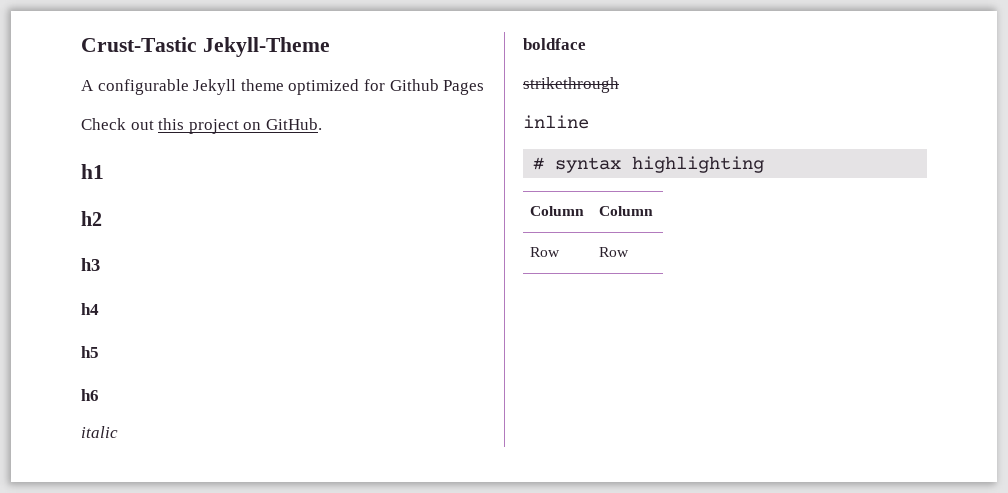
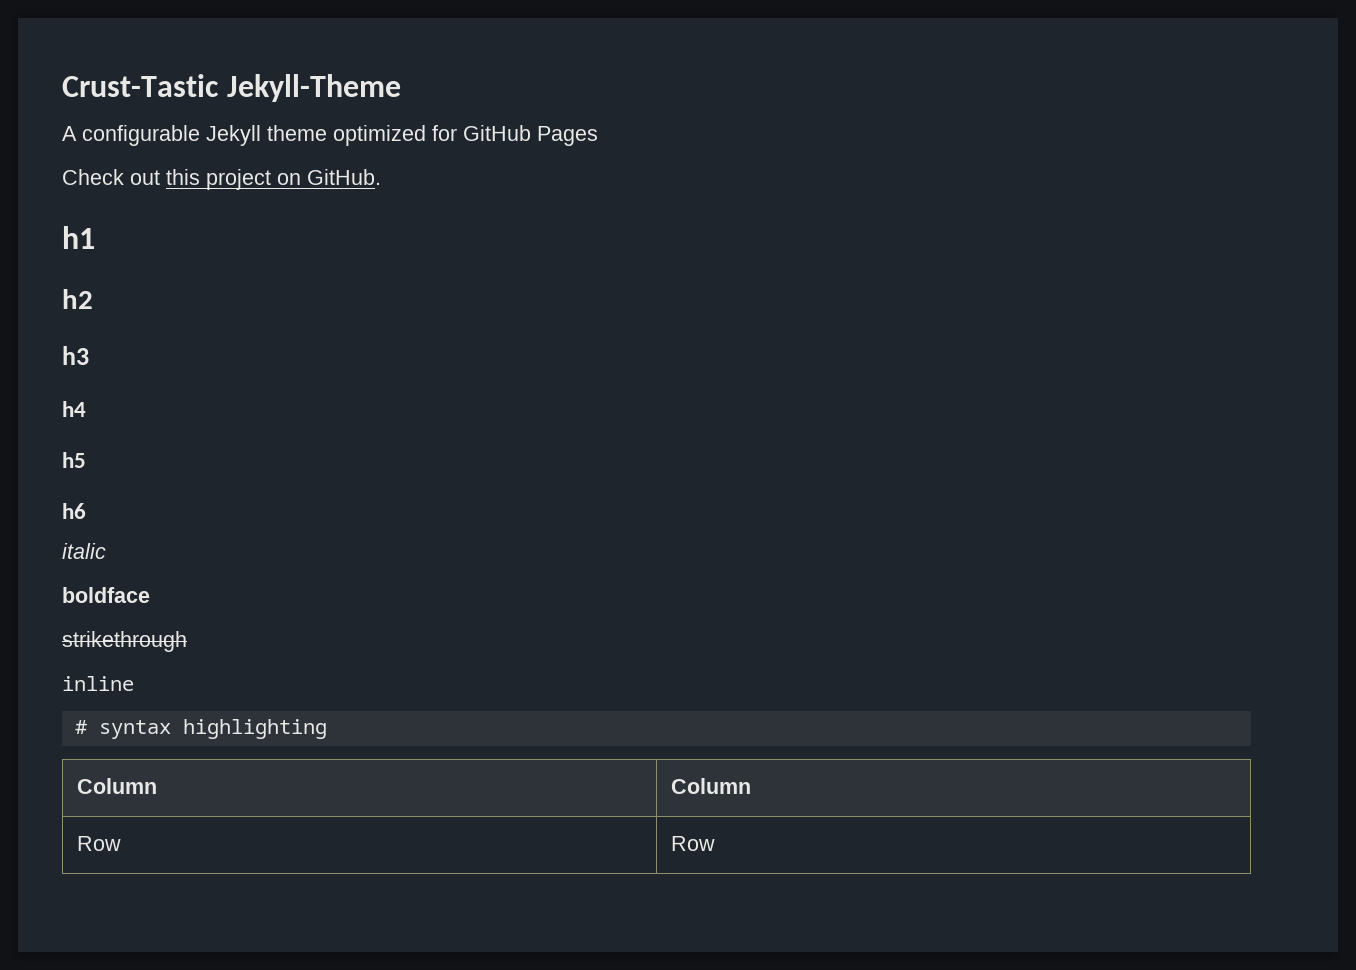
- A configurable Jekyll theme optimized for Github Pages
+ A configurable Jekyll theme optimized for GitHub Pages

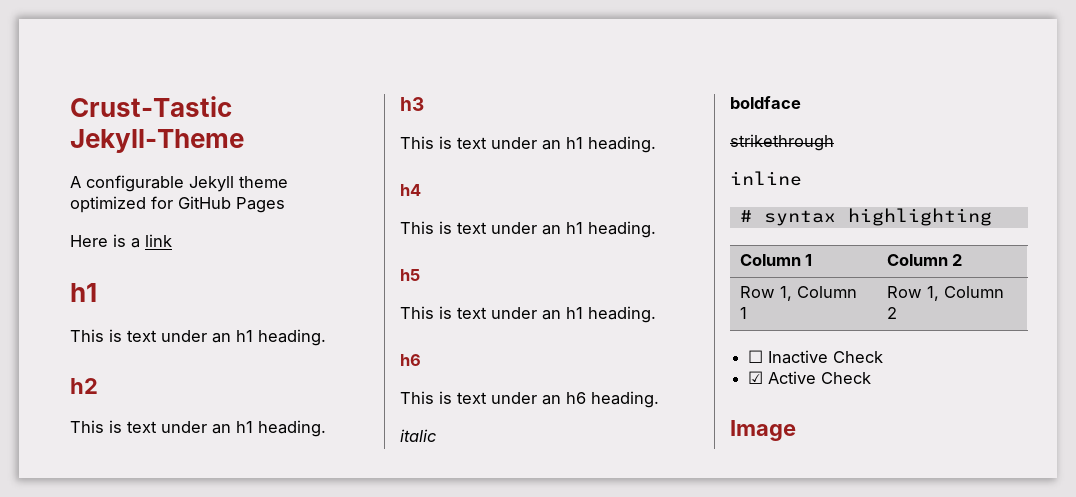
- Check out this project on GitHub.
+ Here is a link
  h1
+ This is text under an h1 heading.
  h2
+ This is text under an h1 heading.
  h3
+ This is text under an h1 heading.
  h4
+ This is text under an h1 heading.
  h5
+ This is text under an h1 heading.
  h6
+ This is text under an h6 heading.
- Column | Column
- Row | Row
+ Column 1 | Column 2
+ Row 1, Column 1 | Row 1, Column 2
+ ☐ Inactive Check
+ ☑ Active Check
+ Image

